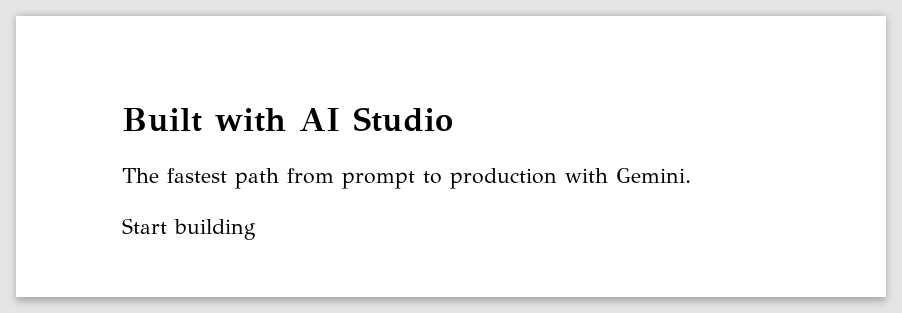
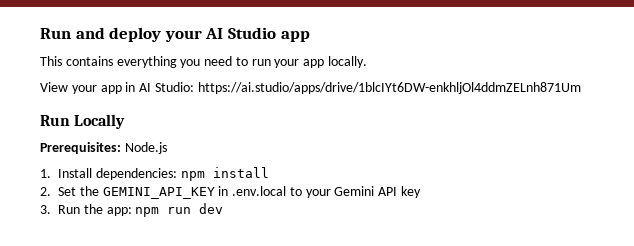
- Built with AI Studio
- The fastest path from prompt to production with Gemini.
- Start building
+ Run and deploy your AI Studio app
+ This contains everything you need to run your app locally.
+ View your app in AI Studio: https://ai.studio/apps/drive/1blcIYt6DW-enkhljOl4ddmZELnh871Um
+ Run Locally
+ Prerequisites: Node.js
+ 1. Install dependencies: npm install
+ 2. Set the GEMINI_API_KEY in .env.local to your Gemini API key
+ 3. Run the app: npm run dev

